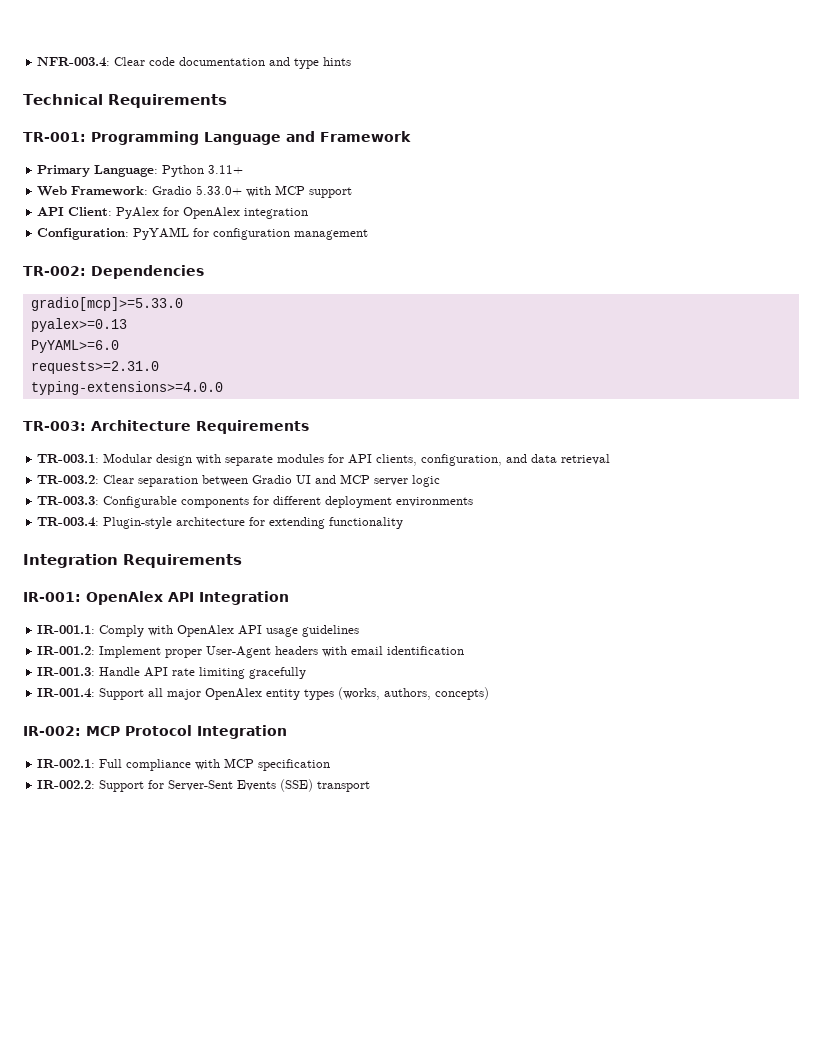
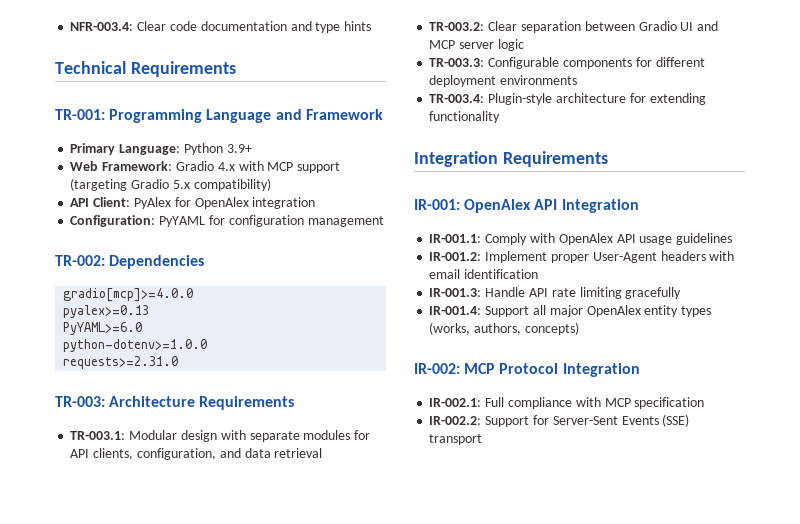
- Primary Language: Python 3.11+
+ Primary Language: Python 3.9+
- Web Framework: Gradio 5.33.0+ with MCP support
+ Web Framework: Gradio 4.x with MCP support (targeting Gradio 5.x compatibility)
- gradio[mcp]>=5.33.0
+ gradio[mcp]>=4.0.0
+ python-dotenv>=1.0.0
- typing-extensions>=4.0.0

